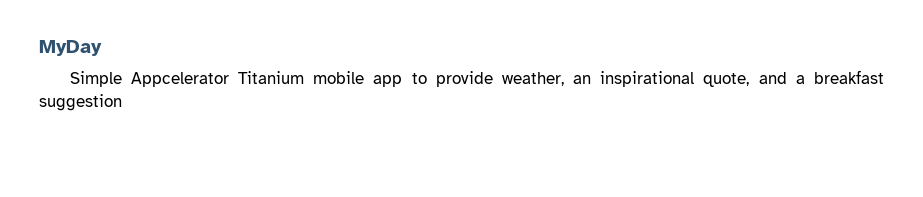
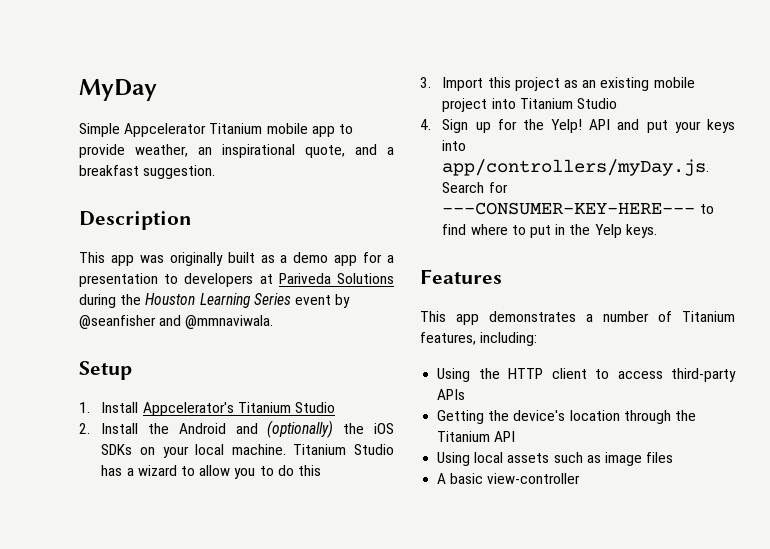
- Simple Appcelerator Titanium mobile app to provide weather, an inspirational quote, and a breakfast suggestion
+ Simple Appcelerator Titanium mobile app to provide weather, an inspirational quote, and a breakfast suggestion.
+ Description
+ This app was originally built as a demo app for a presentation to developers at Pariveda Solutions during the Houston Learning Series event by @seanfisher and @mmnaviwala.
+ Setup
+ 1. Install Appcelerator's Titanium Studio
+ 2. Install the Android and (optionally) the iOS SDKs on your local machine. Titanium Studio has a wizard to allow you to do this
+ 3. Import this project as an existing mobile project into Titanium Studio
+ 4. Sign up for the Yelp! API and put your keys into app/controllers/myDay.js. Search for ---CONSUMER-KEY-HERE--- to find where to put in the Yelp keys.
+ Features
+ This app demonstrates a number of Titanium features, including:
+ Using the HTTP client to access third-party APIs
+ Getting the device's location through the Titanium API
+ Using local assets such as image files
+ A basic view-controller

